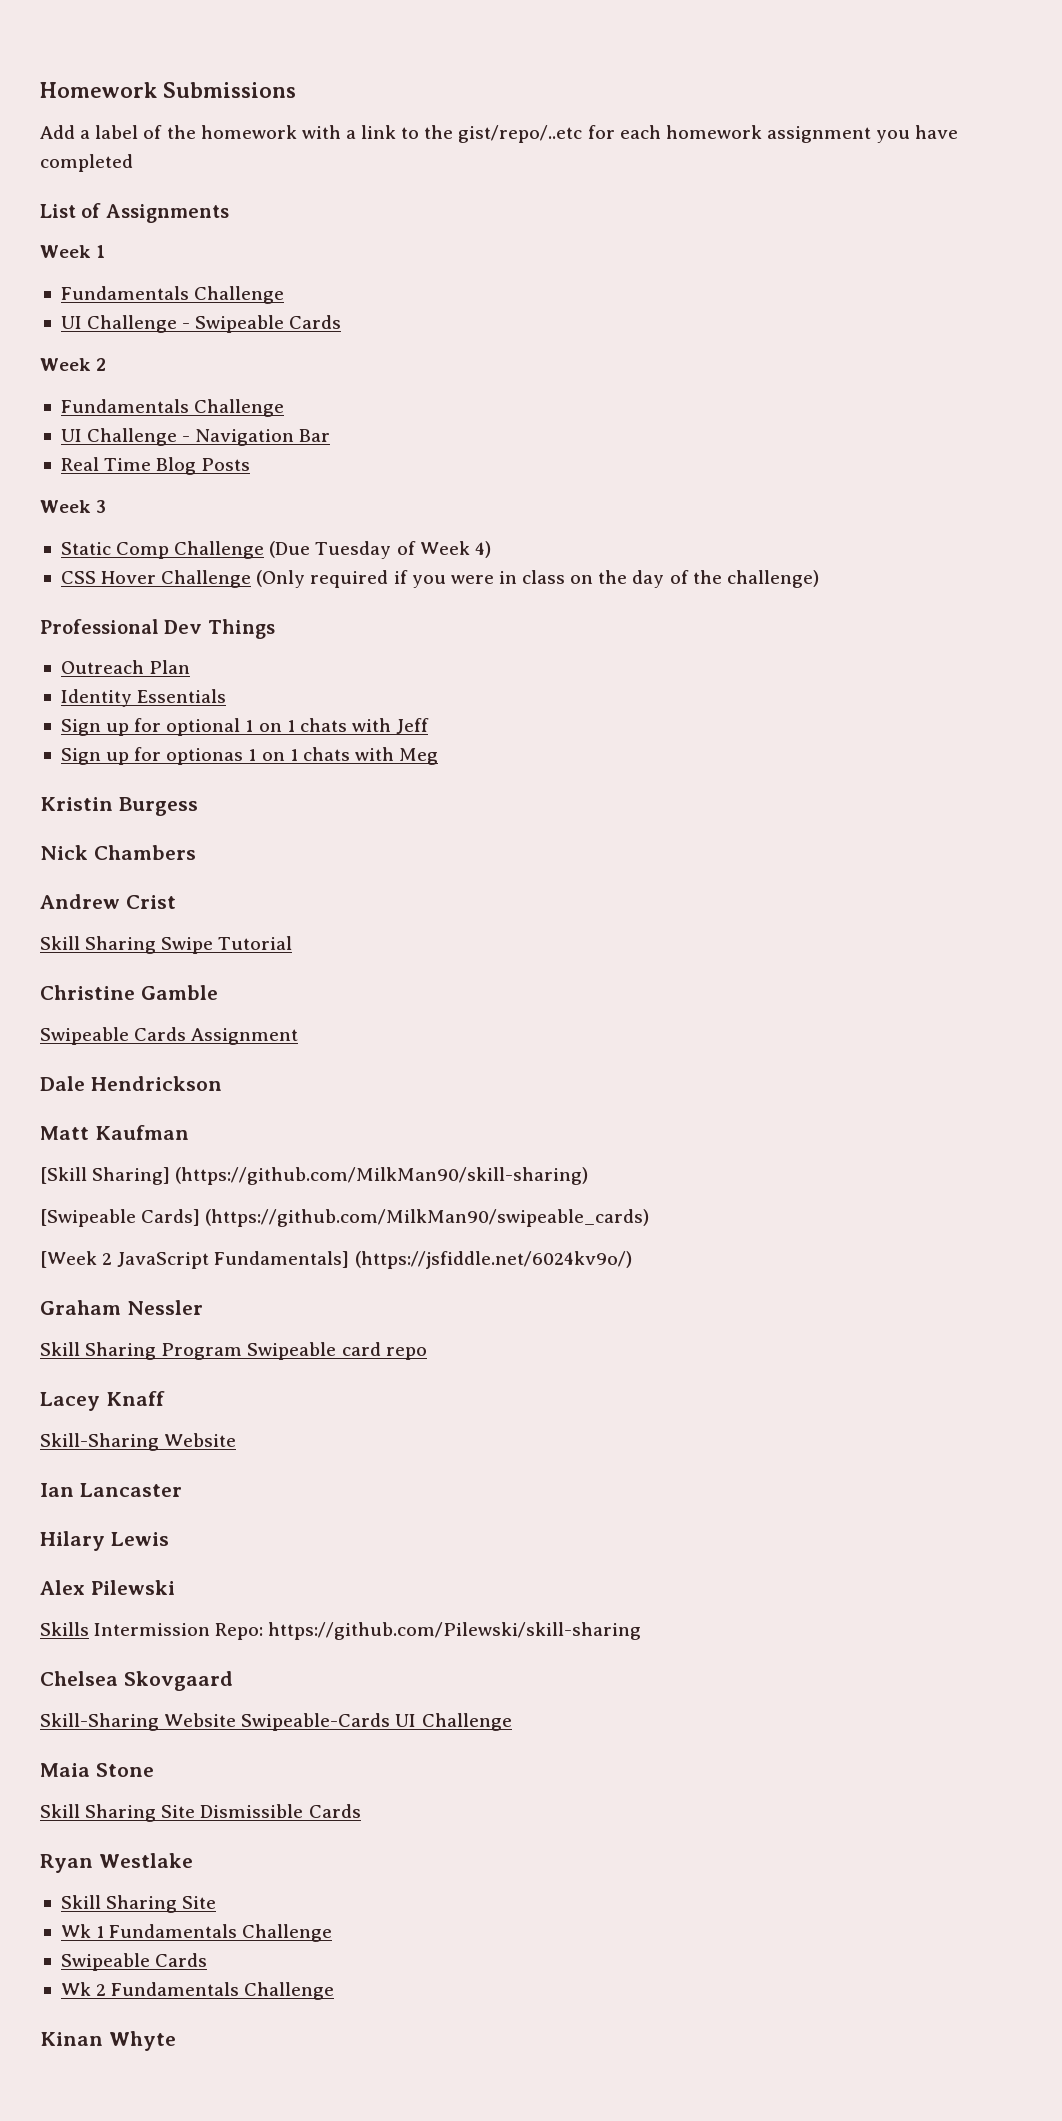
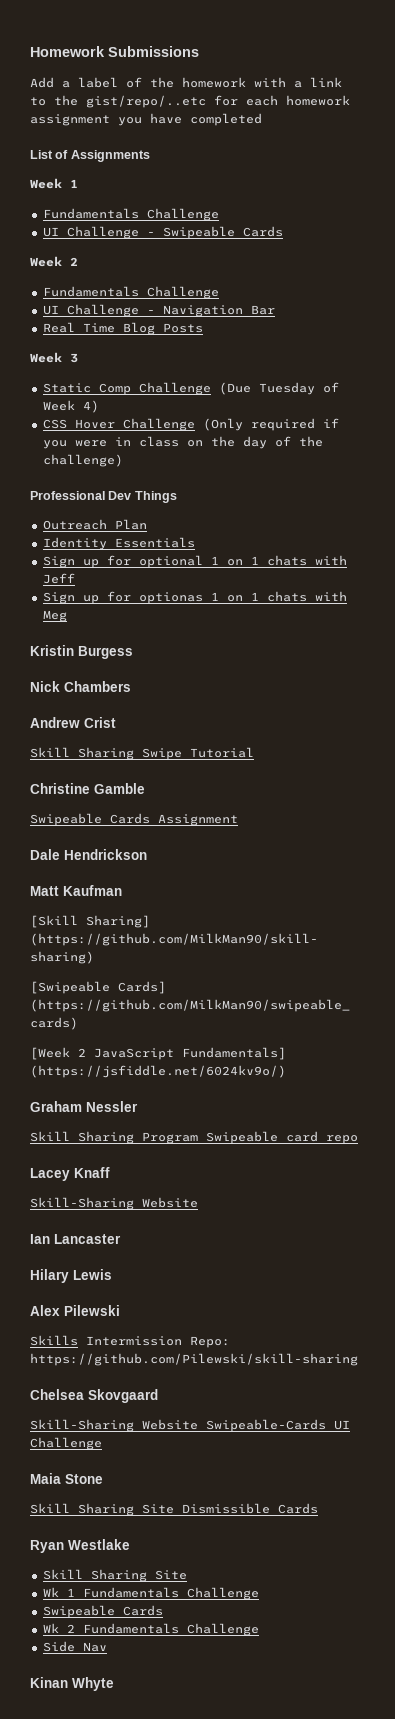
+ Side Nav

